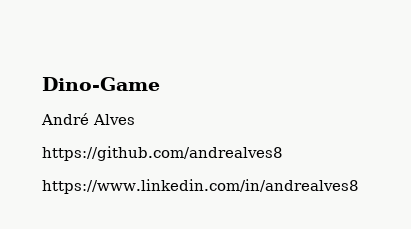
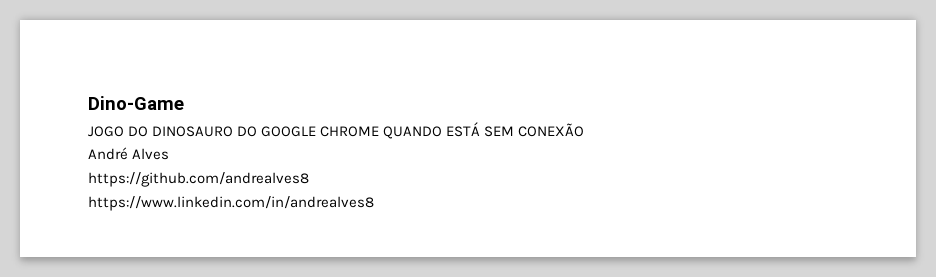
+ JOGO DO DINOSAURO DO GOOGLE CHROME QUANDO ESTÁ SEM CONEXÃO

